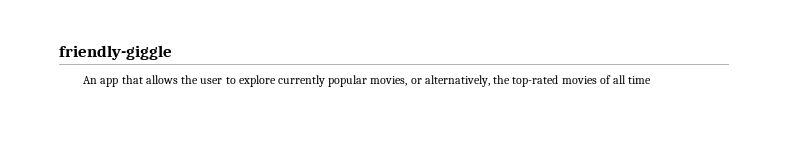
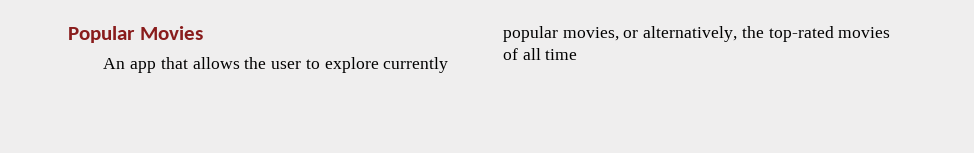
- friendly-giggle
+ Popular Movies

